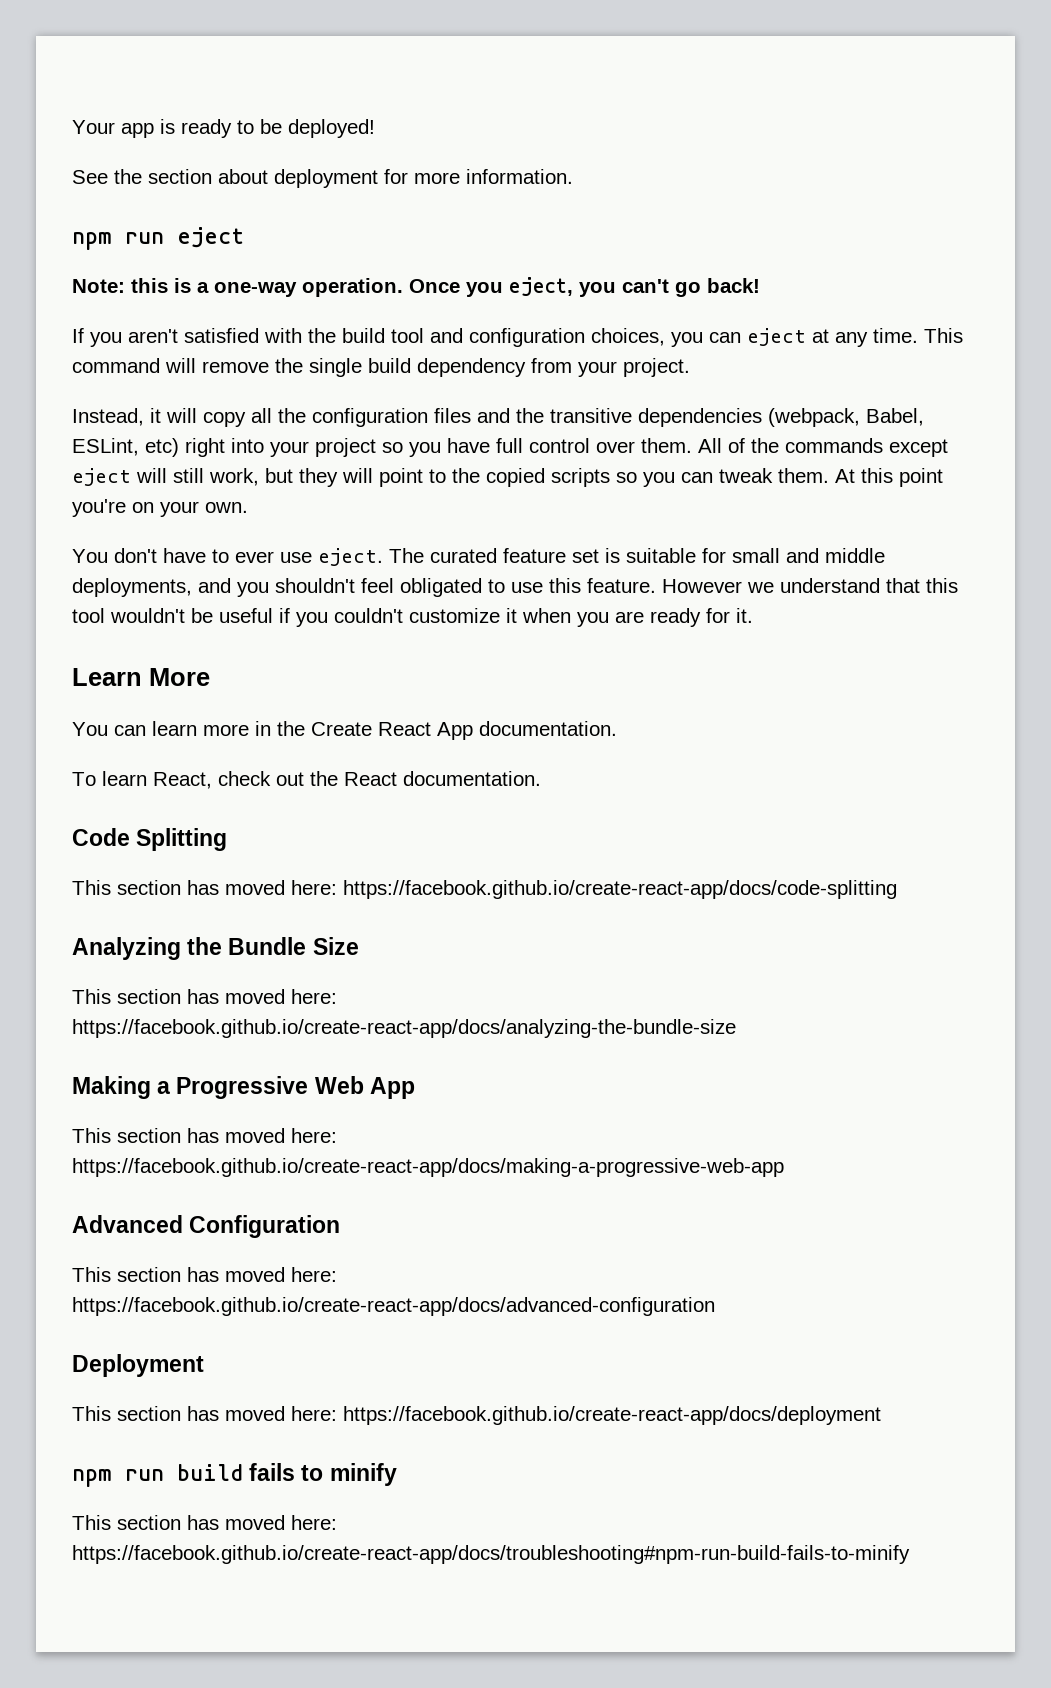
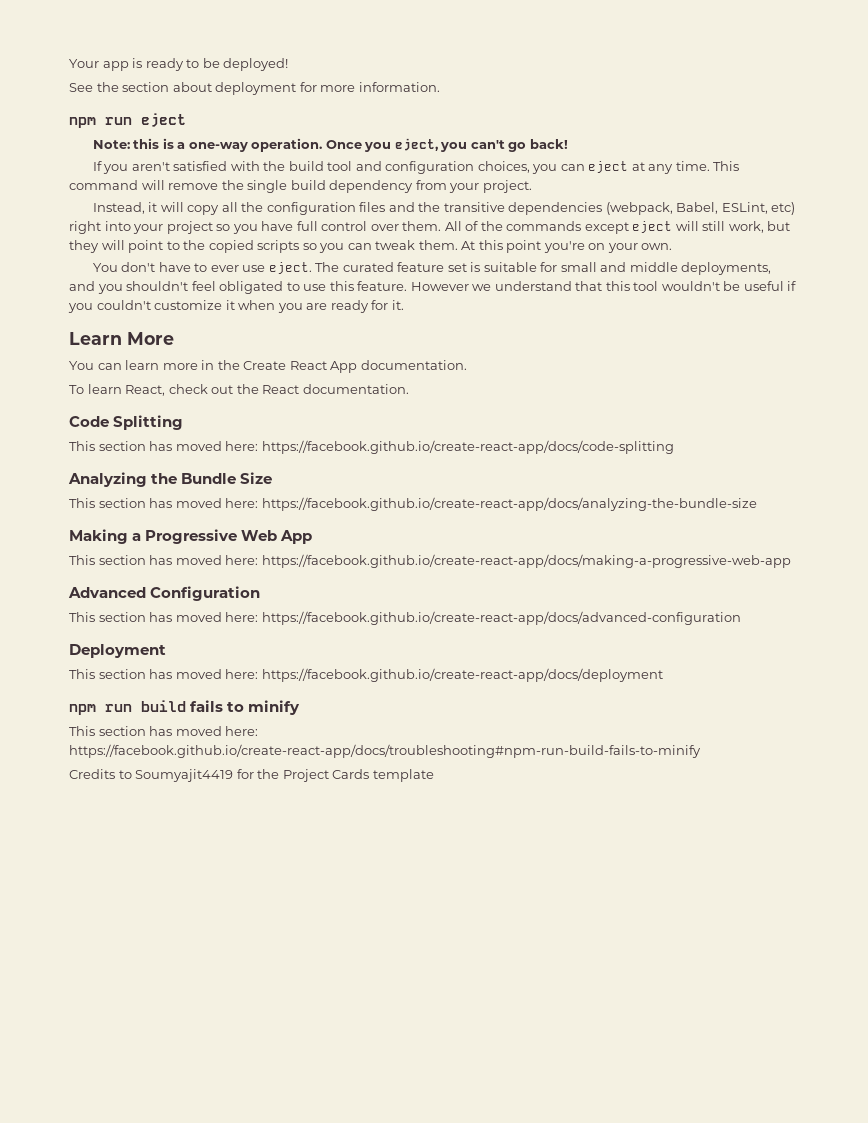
+ Credits to Soumyajit4419 for the Project Cards template

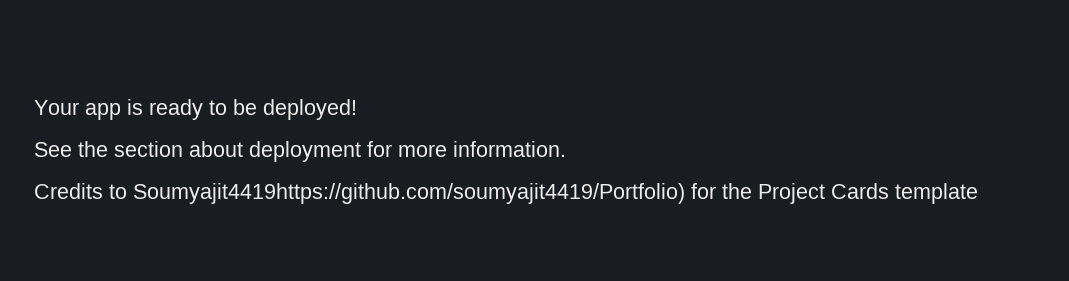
- npm run eject
- Note: this is a one-way operation. Once you eject, you can't go back!
- If you aren't satisfied with the build tool and configuration choices, you can eject at any time. This command will remove the single build dependency from your project.
- Instead, it will copy all the configuration files and the transitive dependencies (webpack, Babel, ESLint, etc) right into your project so you have full control over them. All of the commands except eject will still work, but they will point to the copied scripts so you can tweak them. At this point you're on your own.
- You don't have to ever use eject. The curated feature set is suitable for small and middle deployments, and you shouldn't feel obligated to use this feature. However we understand that this tool wouldn't be useful if you couldn't customize it when you are ready for it.
- Learn More
- You can learn more in the Create React App documentation.
- To learn React, check out the React documentation.
- Code Splitting
- This section has moved here: https://facebook.github.io/create-react-app/docs/code-splitting
- Analyzing the Bundle Size
- This section has moved here: https://facebook.github.io/create-react-app/docs/analyzing-the-bundle-size
- Making a Progressive Web App
- This section has moved here: https://facebook.github.io/create-react-app/docs/making-a-progressive-web-app
- Advanced Configuration
- This section has moved here: https://facebook.github.io/create-react-app/docs/advanced-configuration
- Deployment
- This section has moved here: https://facebook.github.io/create-react-app/docs/deployment
- npm run build fails to minify
- This section has moved here: https://facebook.github.io/create-react-app/docs/troubleshooting#npm-run-build-fails-to-minify
- Credits to Soumyajit4419 for the Project Cards template
+ Credits to Soumyajit4419https://github.com/soumyajit4419/Portfolio) for the Project Cards template

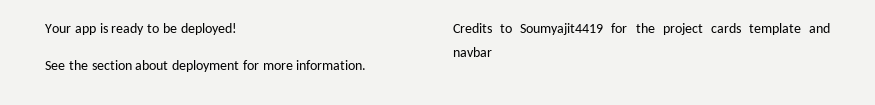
- Credits to Soumyajit4419https://github.com/soumyajit4419/Portfolio) for the Project Cards template
+ Credits to Soumyajit4419 for the project cards template and navbar

